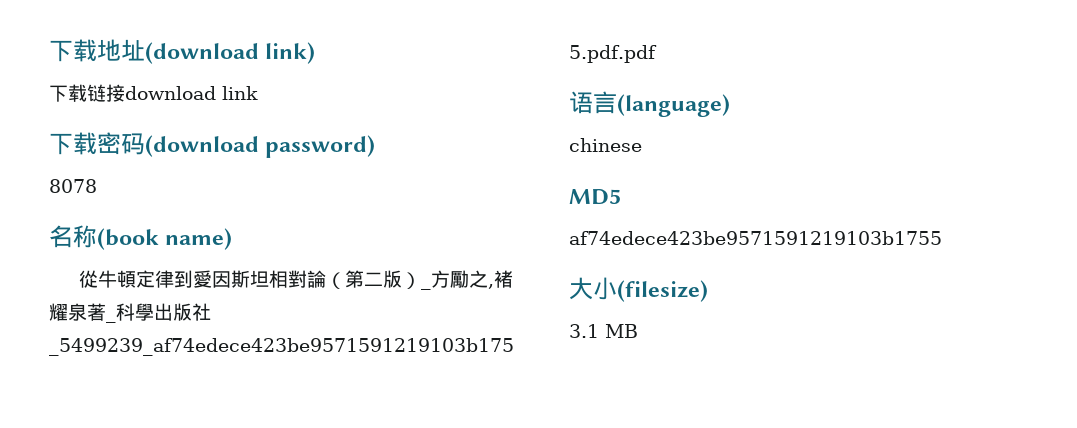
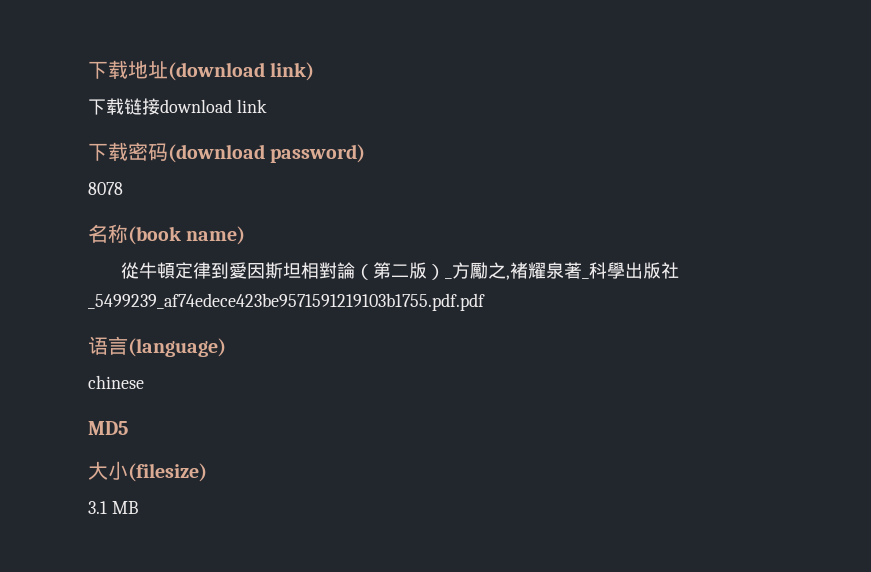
- af74edece423be9571591219103b1755

